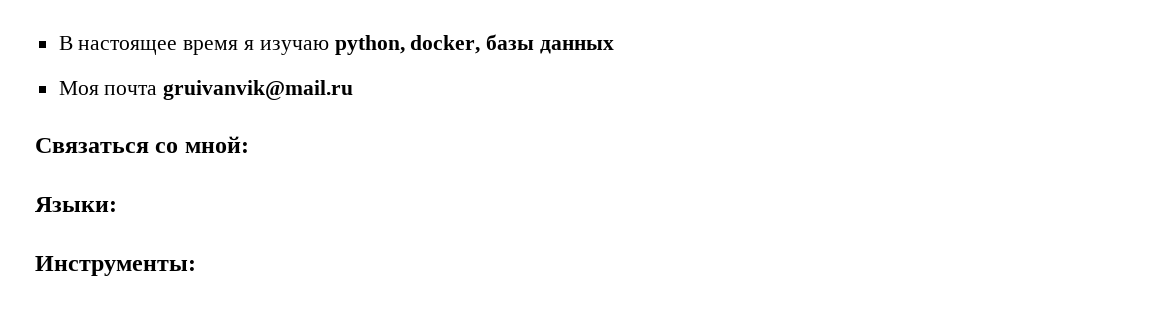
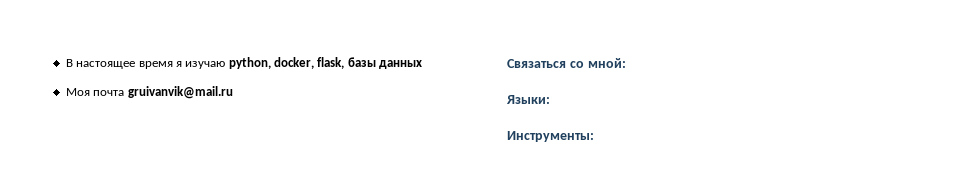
- В настоящее время я изучаю python, docker, базы данных
+ В настоящее время я изучаю python, docker, flask, базы данных

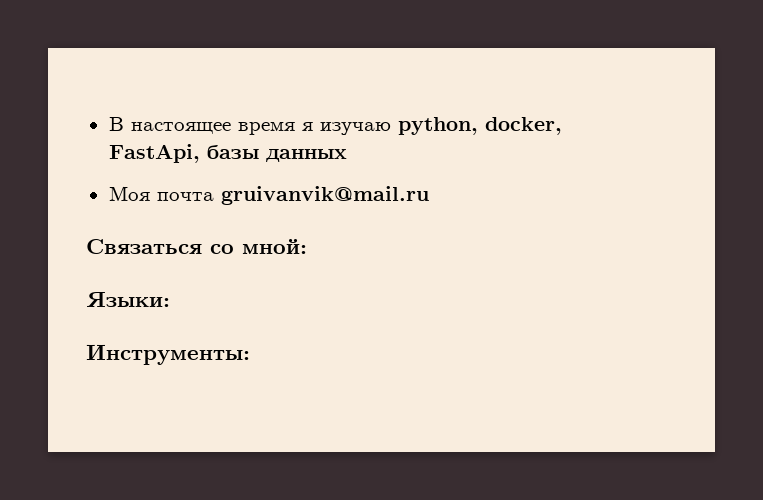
- В настоящее время я изучаю python, docker, flask, базы данных
+ В настоящее время я изучаю python, docker, FastApi, базы данных

